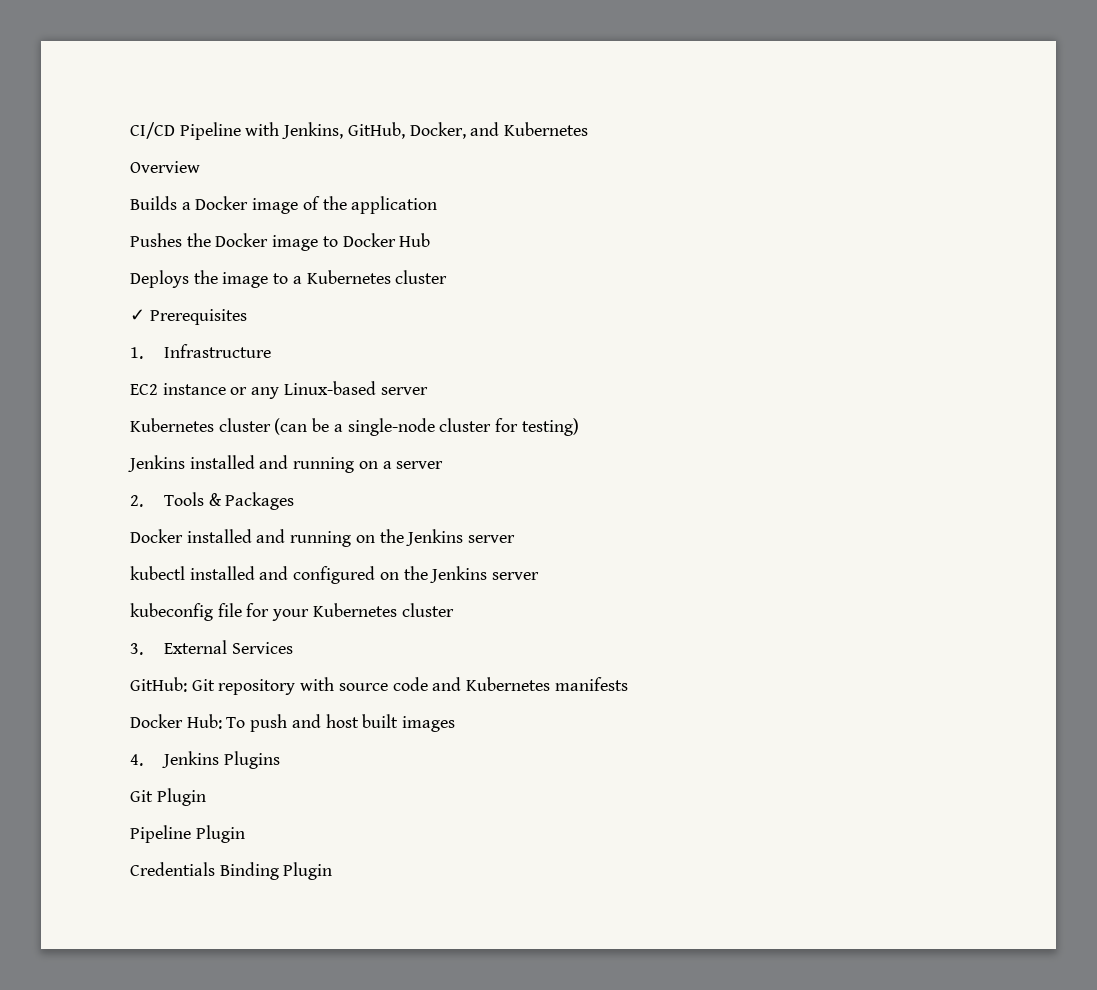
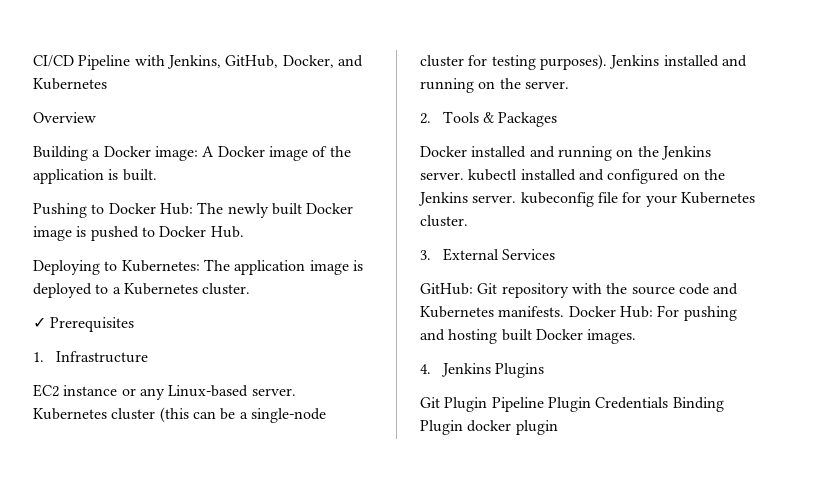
- Builds a Docker image of the application
- Pushes the Docker image to Docker Hub
- Deploys the image to a Kubernetes cluster
+ Building a Docker image: A Docker image of the application is built.
+ Pushing to Docker Hub: The newly built Docker image is pushed to Docker Hub.
+ Deploying to Kubernetes: The application image is deployed to a Kubernetes cluster.
- EC2 instance or any Linux-based server
- Kubernetes cluster (can be a single-node cluster for testing)
- Jenkins installed and running on a server
+ EC2 instance or any Linux-based server. Kubernetes cluster (this can be a single-node cluster for testing purposes). Jenkins installed and running on the server.
- Docker installed and running on the Jenkins server
- kubectl installed and configured on the Jenkins server
- kubeconfig file for your Kubernetes cluster
+ Docker installed and running on the Jenkins server. kubectl installed and configured on the Jenkins server. kubeconfig file for your Kubernetes cluster.
- GitHub: Git repository with source code and Kubernetes manifests
- Docker Hub: To push and host built images
+ GitHub: Git repository with the source code and Kubernetes manifests. Docker Hub: For pushing and hosting built Docker images.
- Git Plugin
- Pipeline Plugin
- Credentials Binding Plugin
+ Git Plugin Pipeline Plugin Credentials Binding Plugin docker plugin

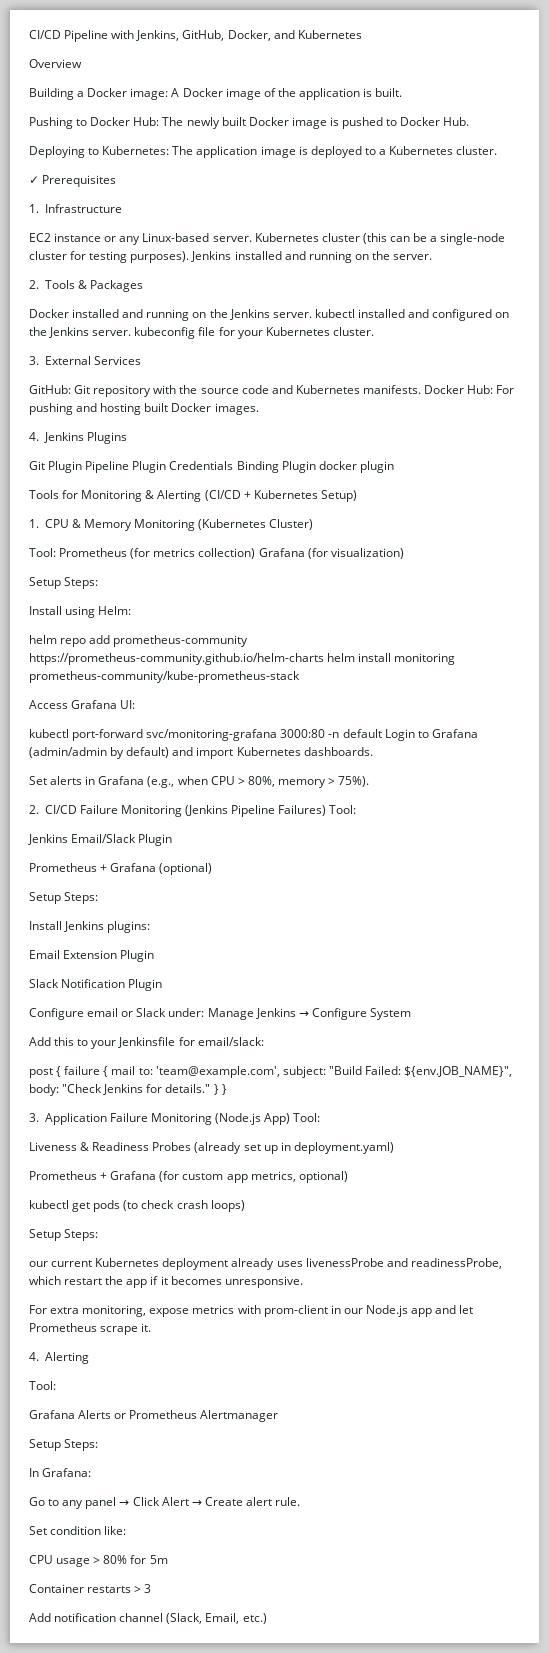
+ Tools for Monitoring & Alerting (CI/CD + Kubernetes Setup)
+ 1. CPU & Memory Monitoring (Kubernetes Cluster)
+ Tool: Prometheus (for metrics collection) Grafana (for visualization)
+ Setup Steps:
+ Install using Helm:
+ helm repo add prometheus-community https://prometheus-community.github.io/helm-charts helm install monitoring prometheus-community/kube-prometheus-stack
+ Access Grafana UI:
+ kubectl port-forward svc/monitoring-grafana 3000:80 -n default Login to Grafana (admin/admin by default) and import Kubernetes dashboards.
+ Set alerts in Grafana (e.g., when CPU > 80%, memory > 75%).
+ 2. CI/CD Failure Monitoring (Jenkins Pipeline Failures) Tool:
+ Jenkins Email/Slack Plugin
+ Prometheus + Grafana (optional)
+ Setup Steps:
+ Install Jenkins plugins:
+ Email Extension Plugin
+ Slack Notification Plugin
+ Configure email or Slack under: Manage Jenkins → Configure System
+ Add this to your Jenkinsfile for email/slack:
+ post { failure { mail to: 'team@example.com', subject: "Build Failed: ${env.JOB_NAME}", body: "Check Jenkins for details." } }
+ 3. Application Failure Monitoring (Node.js App) Tool:
+ Liveness & Readiness Probes (already set up in deployment.yaml)
+ Prometheus + Grafana (for custom app metrics, optional)
+ kubectl get pods (to check crash loops)
+ Setup Steps:
+ our current Kubernetes deployment already uses livenessProbe and readinessProbe, which restart the app if it becomes unresponsive.
+ For extra monitoring, expose metrics with prom-client in our Node.js app and let Prometheus scrape it.
+ 4. Alerting
+ Tool:
+ Grafana Alerts or Prometheus Alertmanager
+ Setup Steps:
+ In Grafana:
+ Go to any panel → Click Alert → Create alert rule.
+ Set condition like:
+ CPU usage > 80% for 5m
+ Container restarts > 3
+ Add notification channel (Slack, Email, etc.)

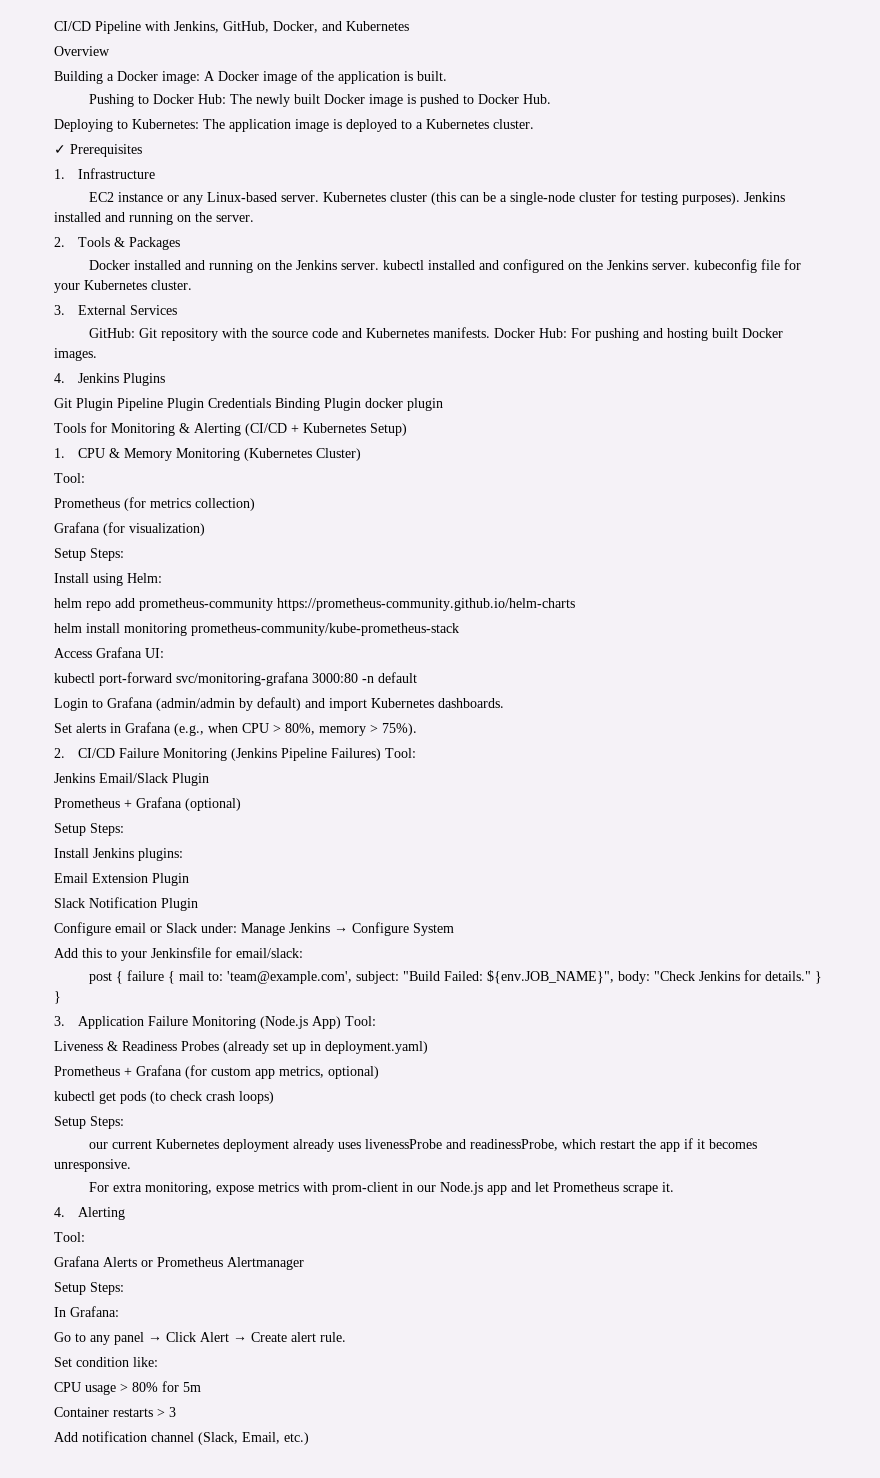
  1. CPU & Memory Monitoring (Kubernetes Cluster)
- Tool: Prometheus (for metrics collection) Grafana (for visualization)
+ Tool:
+ Prometheus (for metrics collection)
+ Grafana (for visualization)
- helm repo add prometheus-community https://prometheus-community.github.io/helm-charts helm install monitoring prometheus-community/kube-prometheus-stack
+ helm repo add prometheus-community https://prometheus-community.github.io/helm-charts
+ helm install monitoring prometheus-community/kube-prometheus-stack
- kubectl port-forward svc/monitoring-grafana 3000:80 -n default Login to Grafana (admin/admin by default) and import Kubernetes dashboards.
+ kubectl port-forward svc/monitoring-grafana 3000:80 -n default
+ Login to Grafana (admin/admin by default) and import Kubernetes dashboards.

